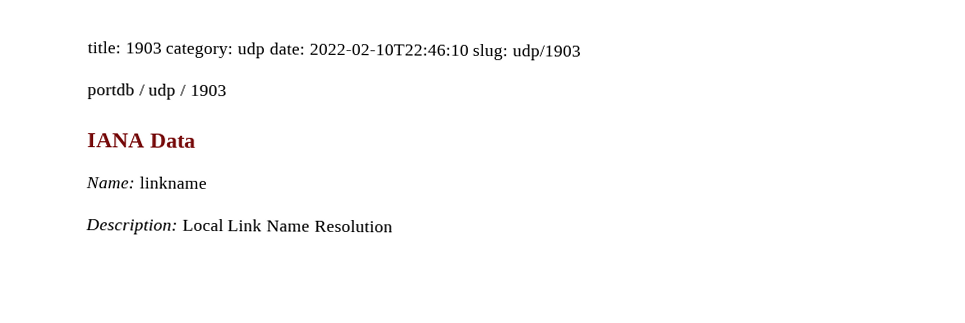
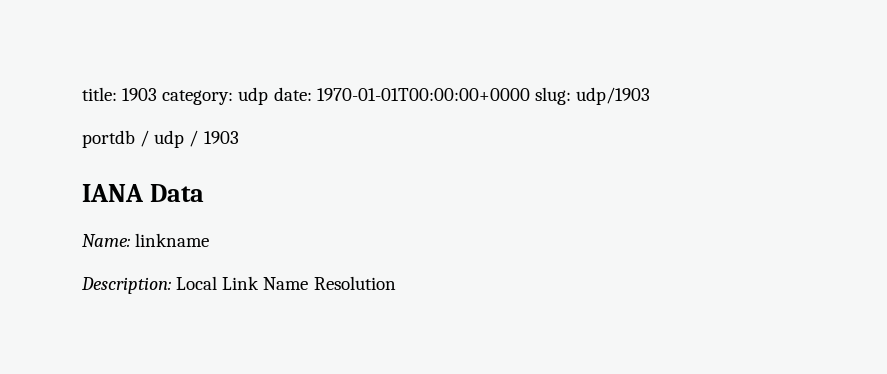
- title: 1903 category: udp date: 2022-02-10T22:46:10 slug: udp/1903
+ title: 1903 category: udp date: 1970-01-01T00:00:00+0000 slug: udp/1903

